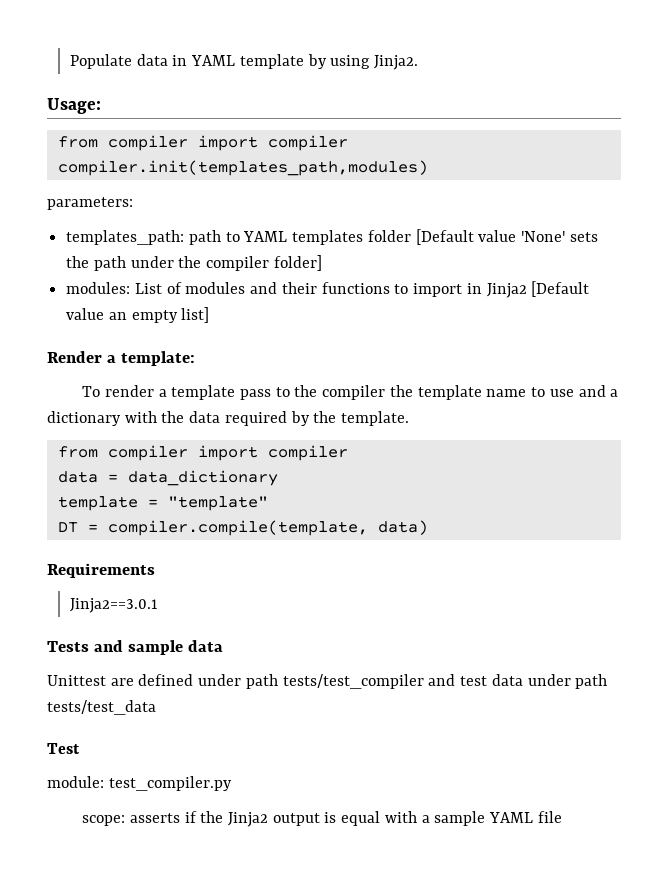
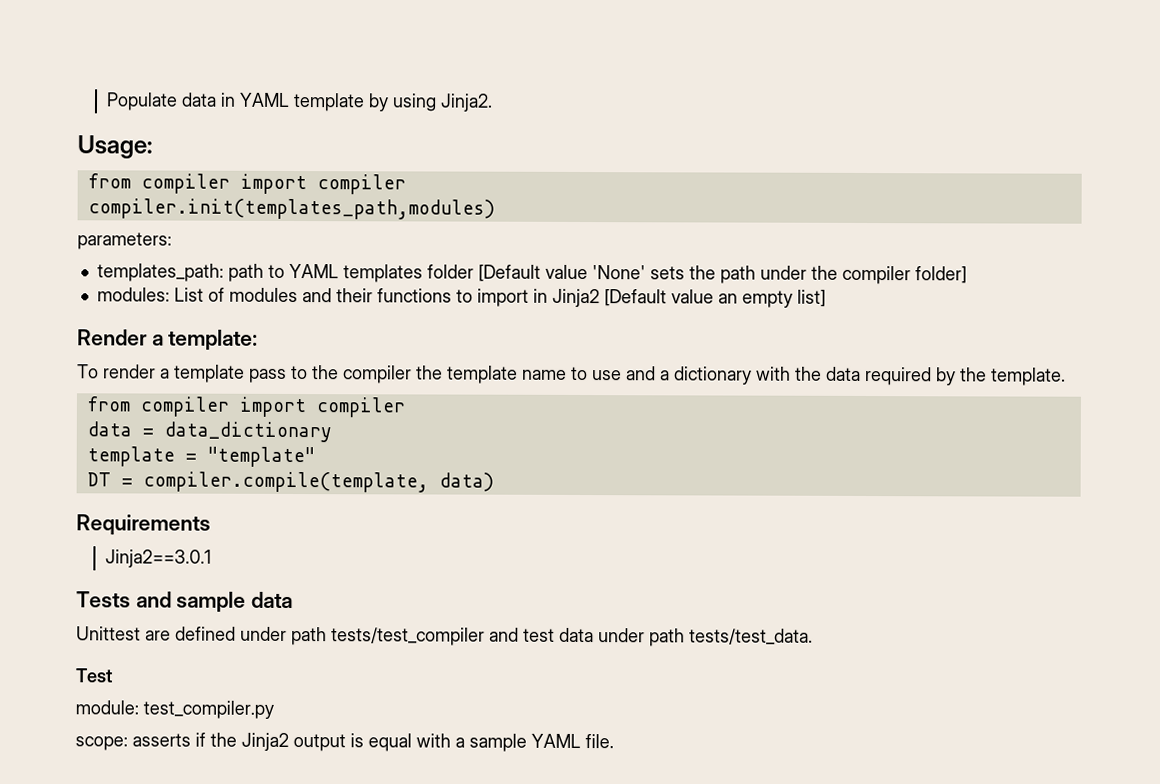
- Unittest are defined under path tests/test_compiler and test data under path tests/test_data
+ Unittest are defined under path tests/test_compiler and test data under path tests/test_data.
- scope: asserts if the Jinja2 output is equal with a sample YAML file
+ scope: asserts if the Jinja2 output is equal with a sample YAML file.

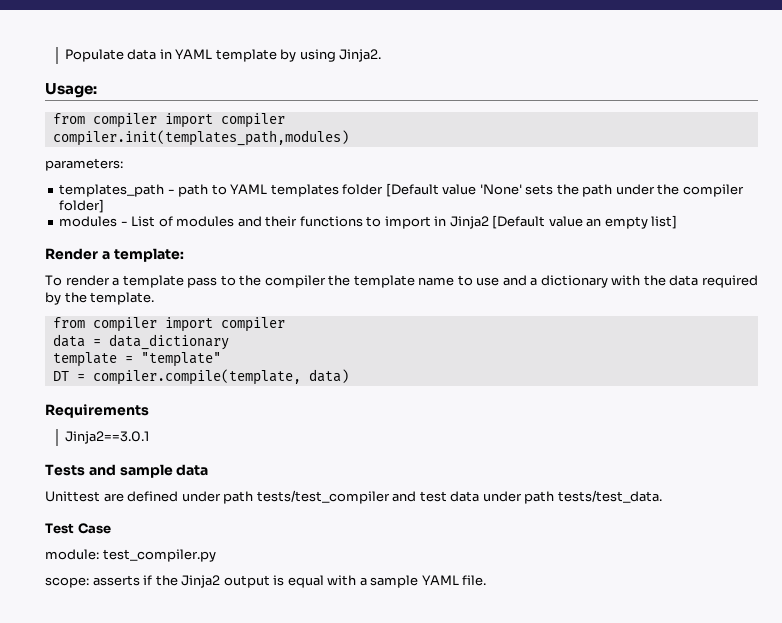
- templates_path: path to YAML templates folder [Default value 'None' sets the path under the compiler folder]
+ templates_path - path to YAML templates folder [Default value 'None' sets the path under the compiler folder]
- modules: List of modules and their functions to import in Jinja2 [Default value an empty list]
+ modules - List of modules and their functions to import in Jinja2 [Default value an empty list]
- Test
+ Test Case

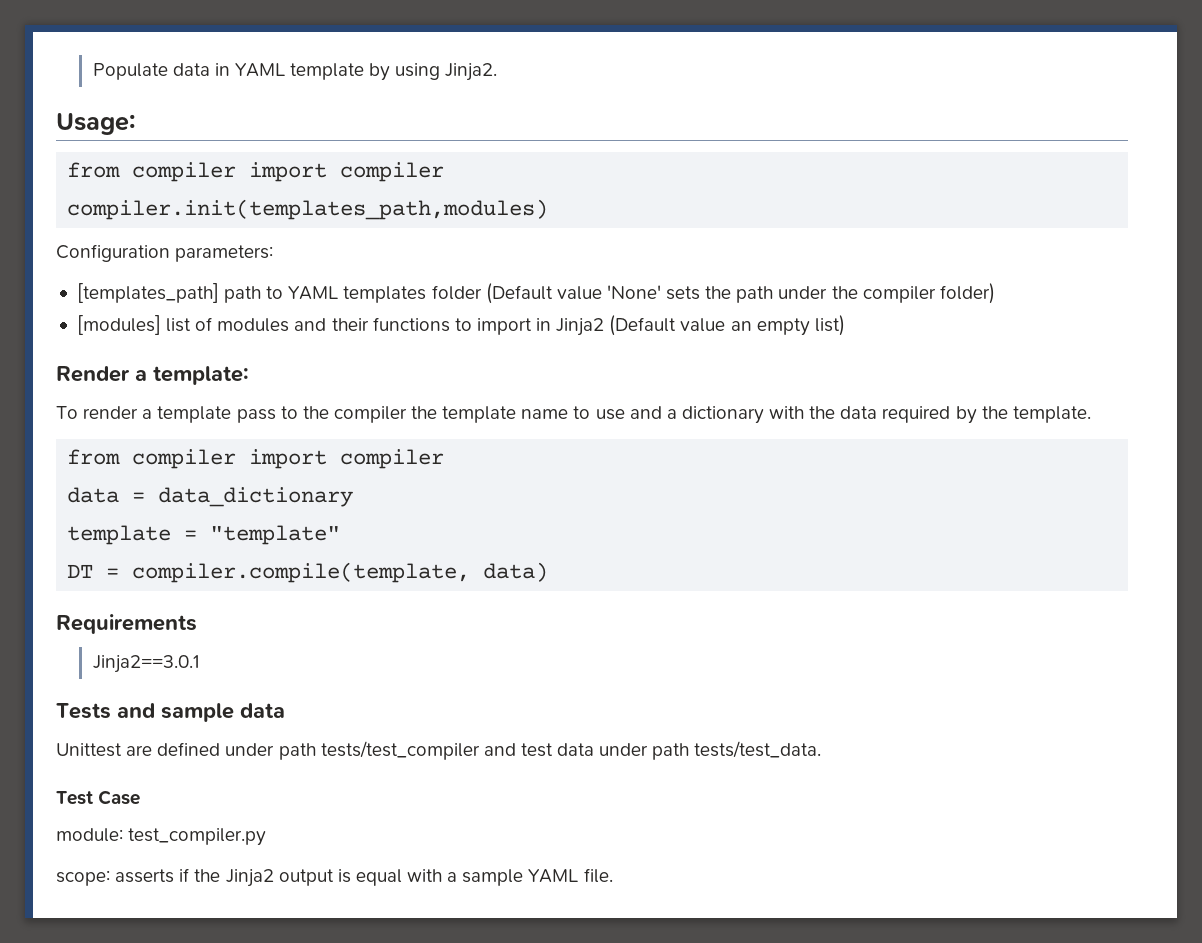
- parameters:
+ Configuration parameters:
- templates_path - path to YAML templates folder [Default value 'None' sets the path under the compiler folder]
- modules - List of modules and their functions to import in Jinja2 [Default value an empty list]
+ [templates_path] path to YAML templates folder (Default value 'None' sets the path under the compiler folder)
+ [modules] list of modules and their functions to import in Jinja2 (Default value an empty list)

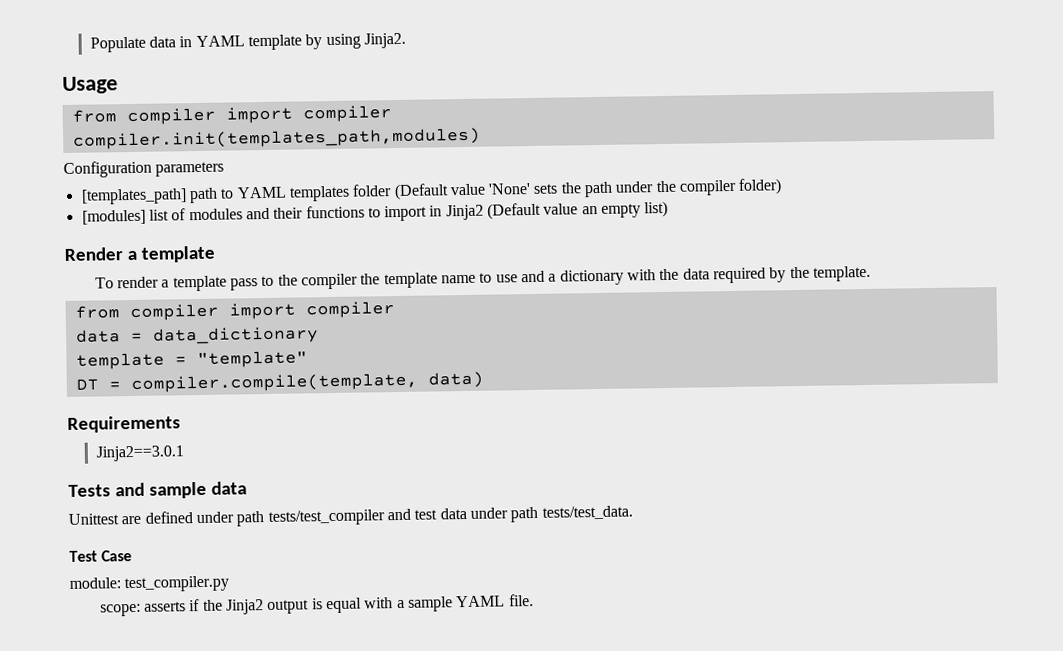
- Usage:
+ Usage
- Configuration parameters:
+ Configuration parameters
- Render a template:
+ Render a template

